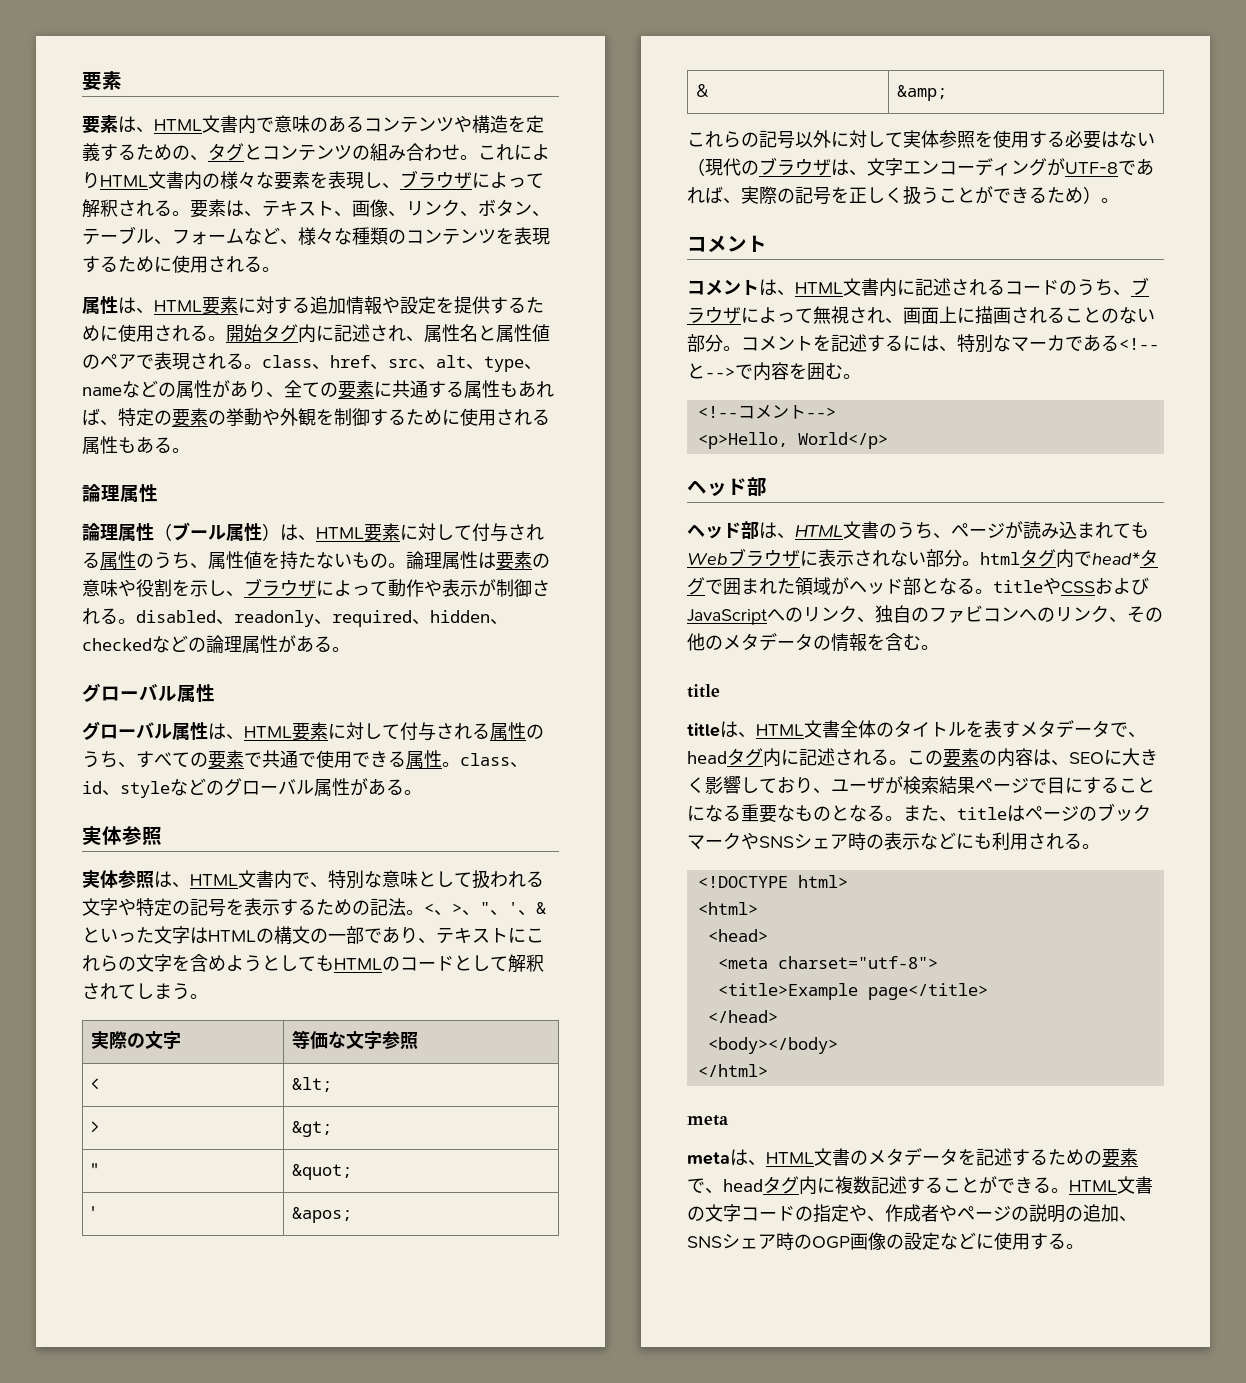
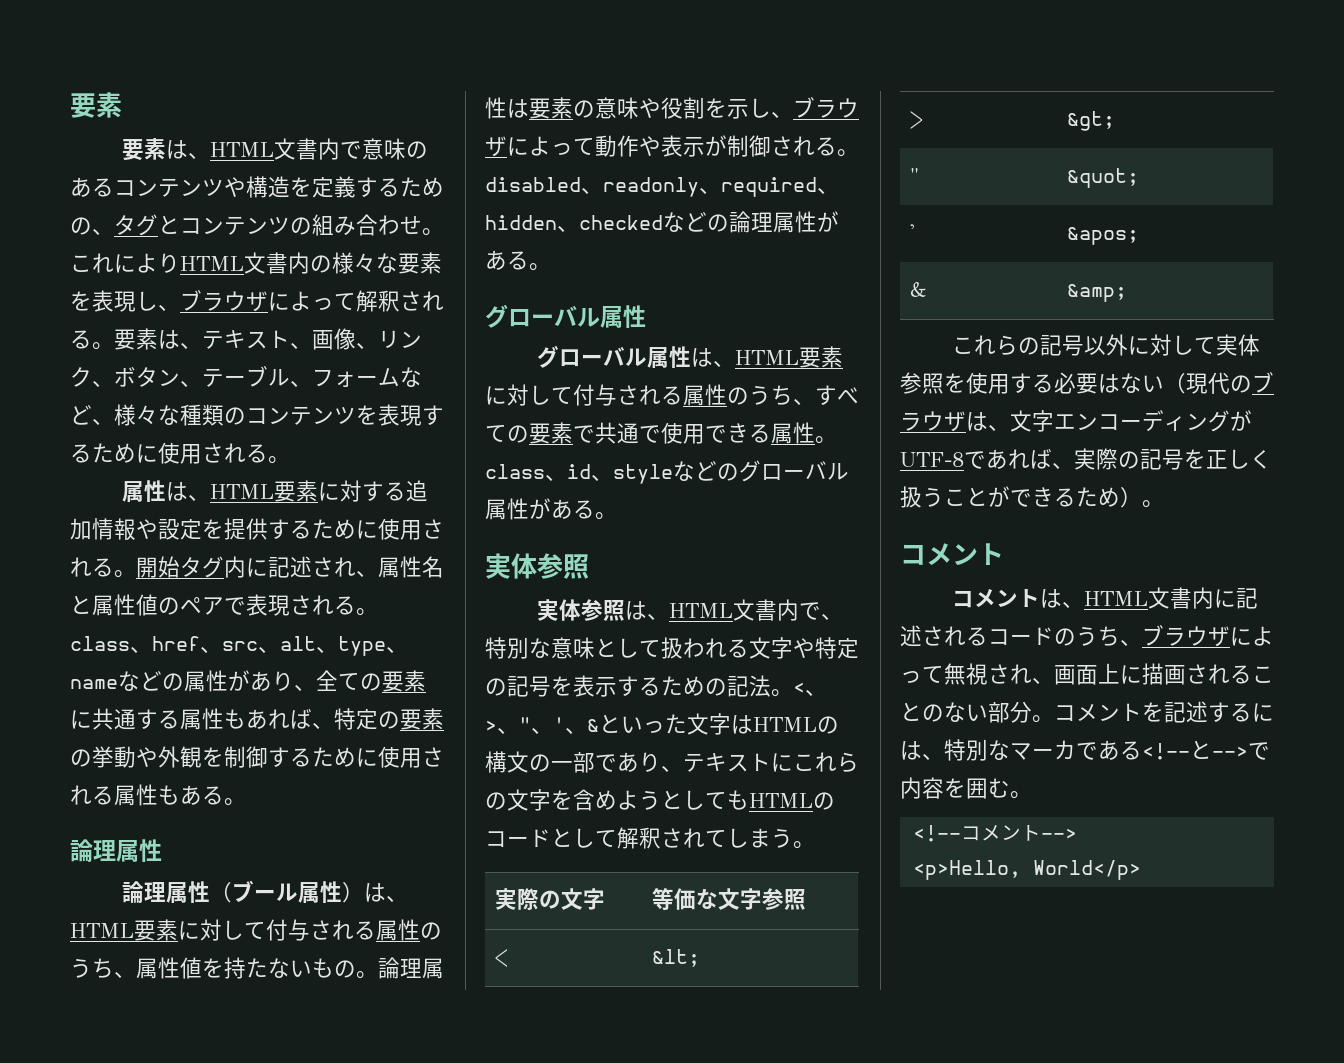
  <p>Hello, World</p>
- ヘッド部
- ヘッド部は、HTML文書のうち、ページが読み込まれてもWebブラウザに表示されない部分。htmlタグ内でhead*タグで囲まれた領域がヘッド部となる。titleやCSSおよびJavaScriptへのリンク、独自のファビコンへのリンク、その他のメタデータの情報を含む。
- title
- titleは、HTML文書全体のタイトルを表すメタデータで、headタグ内に記述される。この要素の内容は、SEOに大きく影響しており、ユーザが検索結果ページで目にすることになる重要なものとなる。また、titleはページのブックマークやSNSシェア時の表示などにも利用される。
- <!DOCTYPE html>
- <html>
- <head>
- <meta charset="utf-8">
- <title>Example page</title>
- </head>
- <body></body>
- </html>
- meta
- metaは、HTML文書のメタデータを記述するための要素で、headタグ内に複数記述することができる。HTML文書の文字コードの指定や、作成者やページの説明の追加、SNSシェア時のOGP画像の設定などに使用する。

